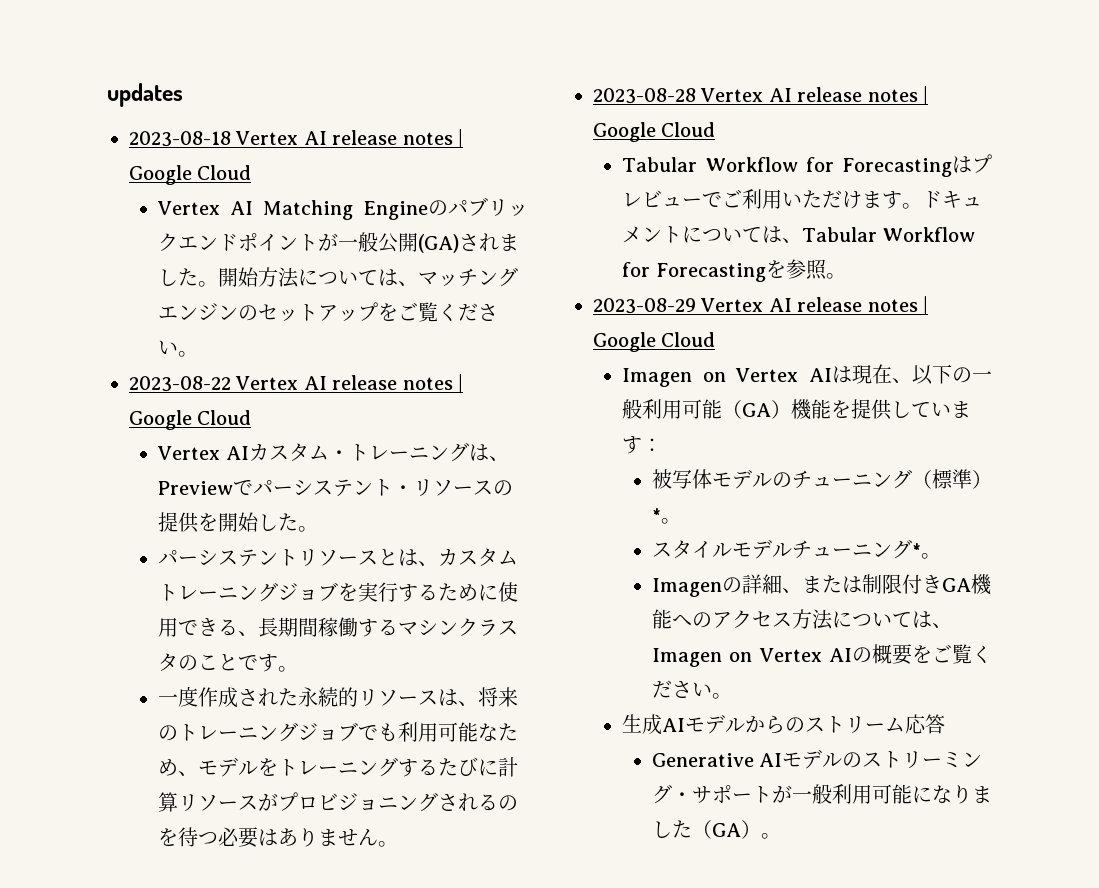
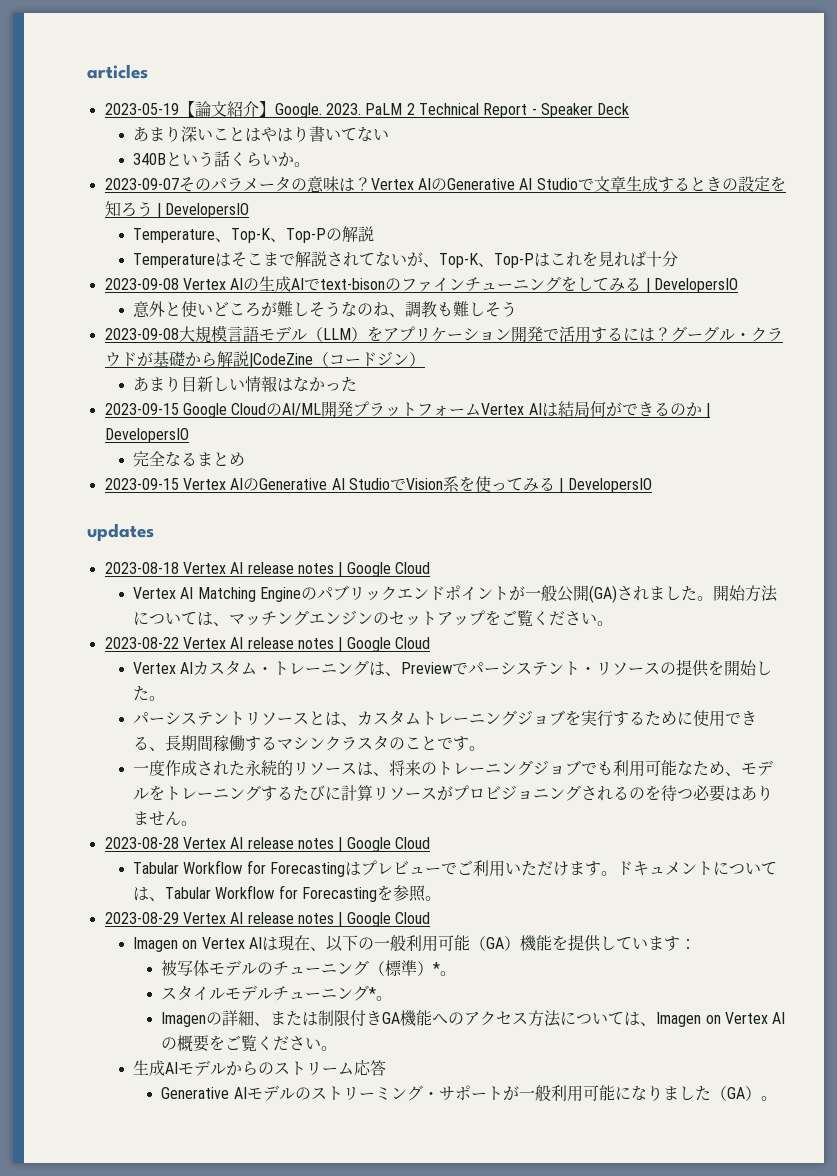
+ articles
+ 2023-05-19【論文紹介】Google. 2023. PaLM 2 Technical Report - Speaker Deck
+ あまり深いことはやはり書いてない
+ 340Bという話くらいか。
+ 2023-09-07そのパラメータの意味は？Vertex AIのGenerative AI Studioで文章生成するときの設定を知ろう | DevelopersIO
+ Temperature、Top-K、Top-Pの解説
+ Temperatureはそこまで解説されてないが、Top-K、Top-Pはこれを見れば十分
+ 2023-09-08 Vertex AIの生成AIでtext-bisonのファインチューニングをしてみる | DevelopersIO
+ 意外と使いどころが難しそうなのね、調教も難しそう
+ 2023-09-08大規模言語モデル（LLM）をアプリケーション開発で活用するには？グーグル・クラウドが基礎から解説|CodeZine（コードジン）
+ あまり目新しい情報はなかった
+ 2023-09-15 Google CloudのAI/ML開発プラットフォームVertex AIは結局何ができるのか | DevelopersIO
+ 完全なるまとめ
+ 2023-09-15 Vertex AIのGenerative AI StudioでVision系を使ってみる | DevelopersIO

